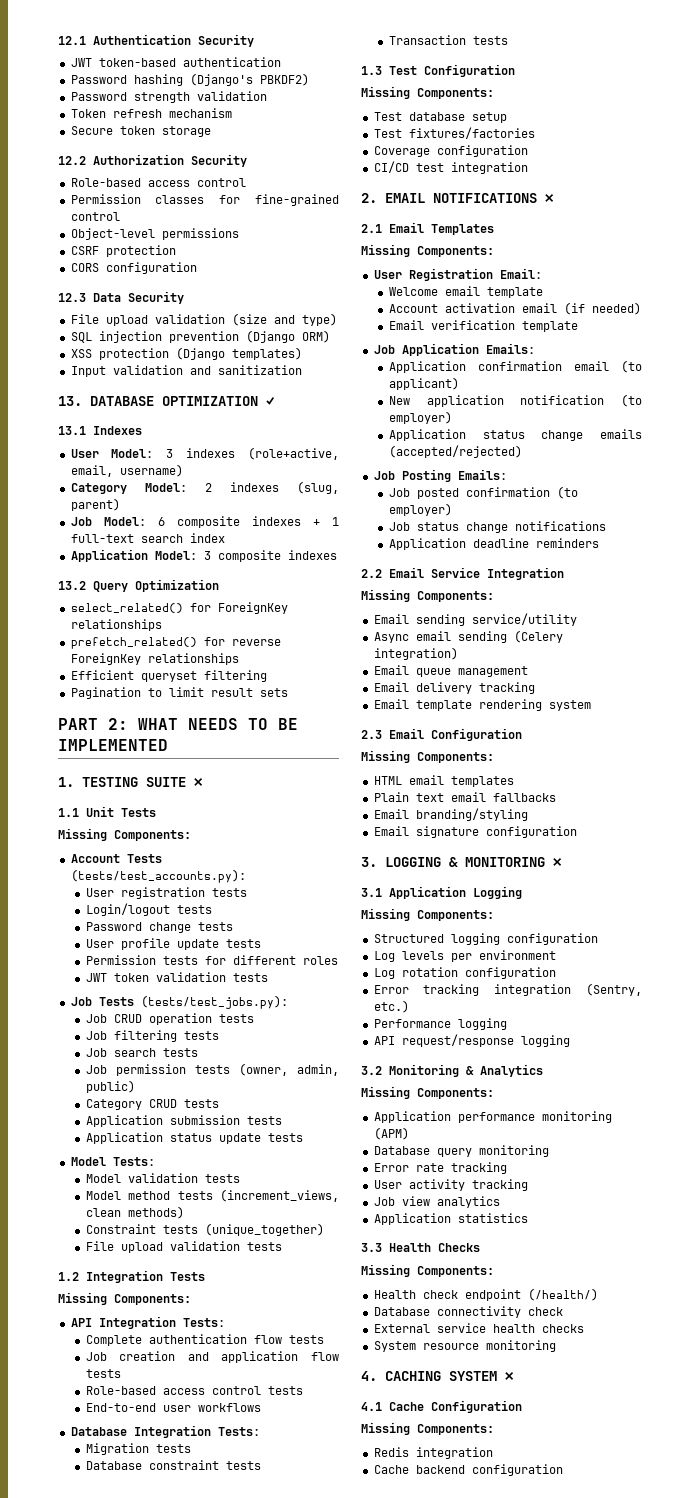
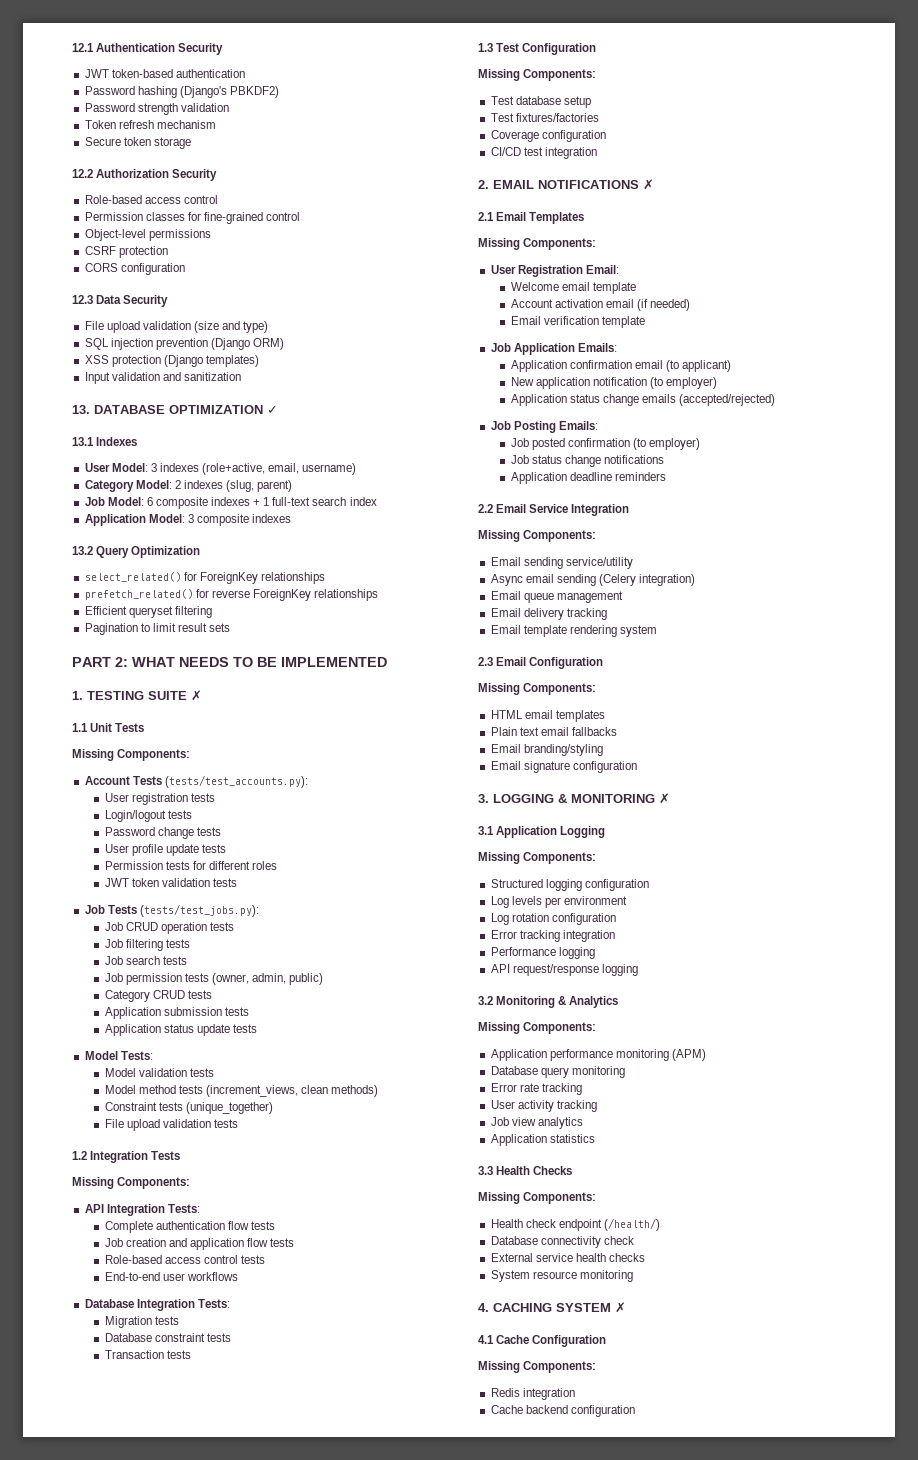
- Error tracking integration (Sentry, etc.)
+ Error tracking integration

